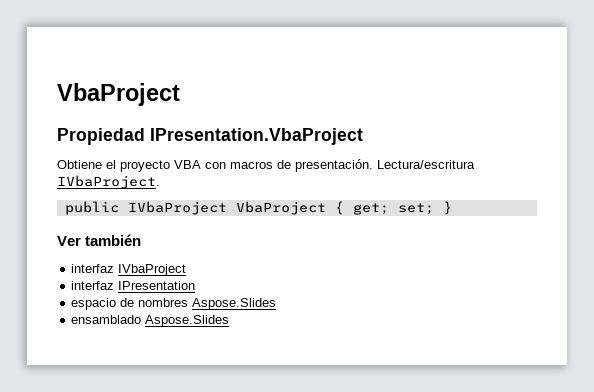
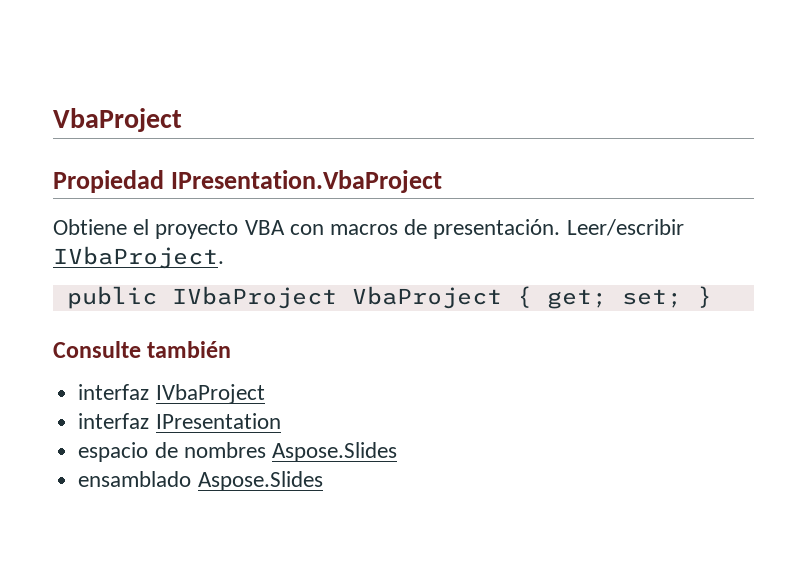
- Lectura/escritura IVbaProject.
+ Leer/escribir IVbaProject.
- Ver también
+ Consulte también

